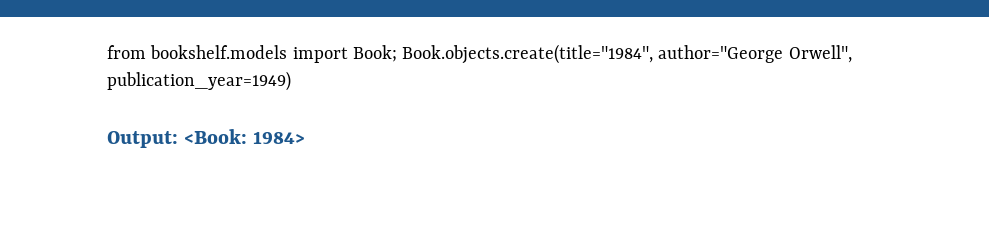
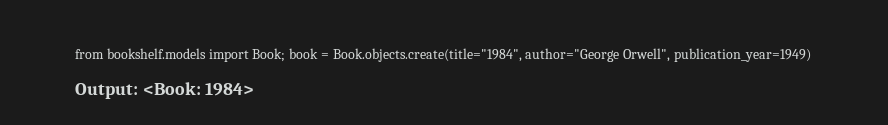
- from bookshelf.models import Book; Book.objects.create(title="1984", author="George Orwell", publication_year=1949)
+ from bookshelf.models import Book; book = Book.objects.create(title="1984", author="George Orwell", publication_year=1949)

